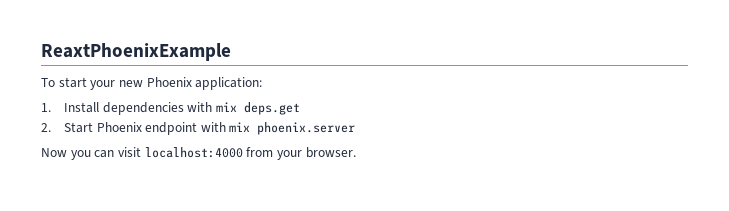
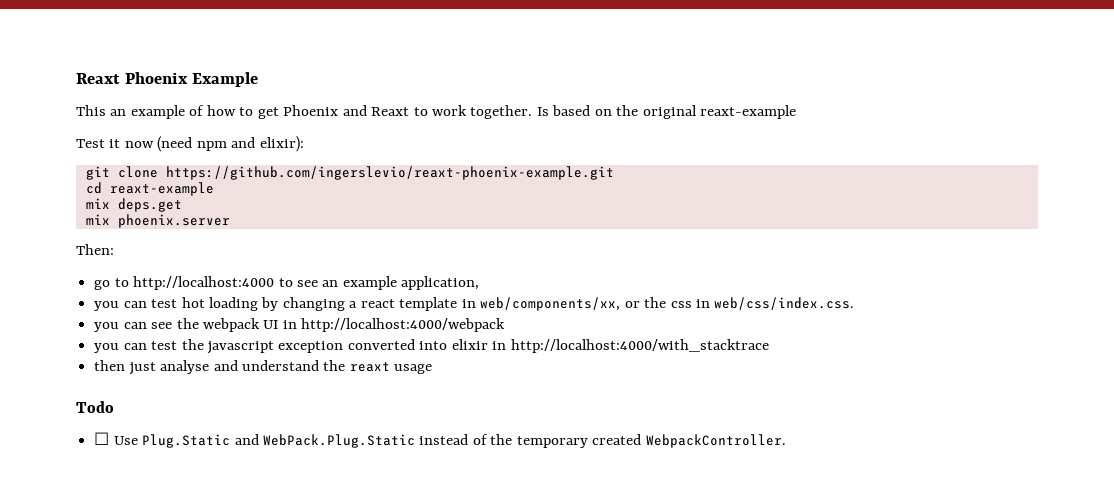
- ReaxtPhoenixExample
- To start your new Phoenix application:
- 1. Install dependencies with mix deps.get
- 2. Start Phoenix endpoint with mix phoenix.server
- Now you can visit localhost:4000 from your browser.
+ Reaxt Phoenix Example
+ This an example of how to get Phoenix and Reaxt to work together. Is based on the original reaxt-example
+ Test it now (need npm and elixir):
+ git clone https://github.com/ingerslevio/reaxt-phoenix-example.git
+ cd reaxt-example
+ mix deps.get
+ mix phoenix.server
+ Then:
+ go to http://localhost:4000 to see an example application,
+ you can test hot loading by changing a react template in web/components/xx, or the css in web/css/index.css.
+ you can see the webpack UI in http://localhost:4000/webpack
+ you can test the javascript exception converted into elixir in http://localhost:4000/with_stacktrace
+ then just analyse and understand the reaxt usage
+ Todo
+ ☐ Use Plug.Static and WebPack.Plug.Static instead of the temporary created WebpackController.

